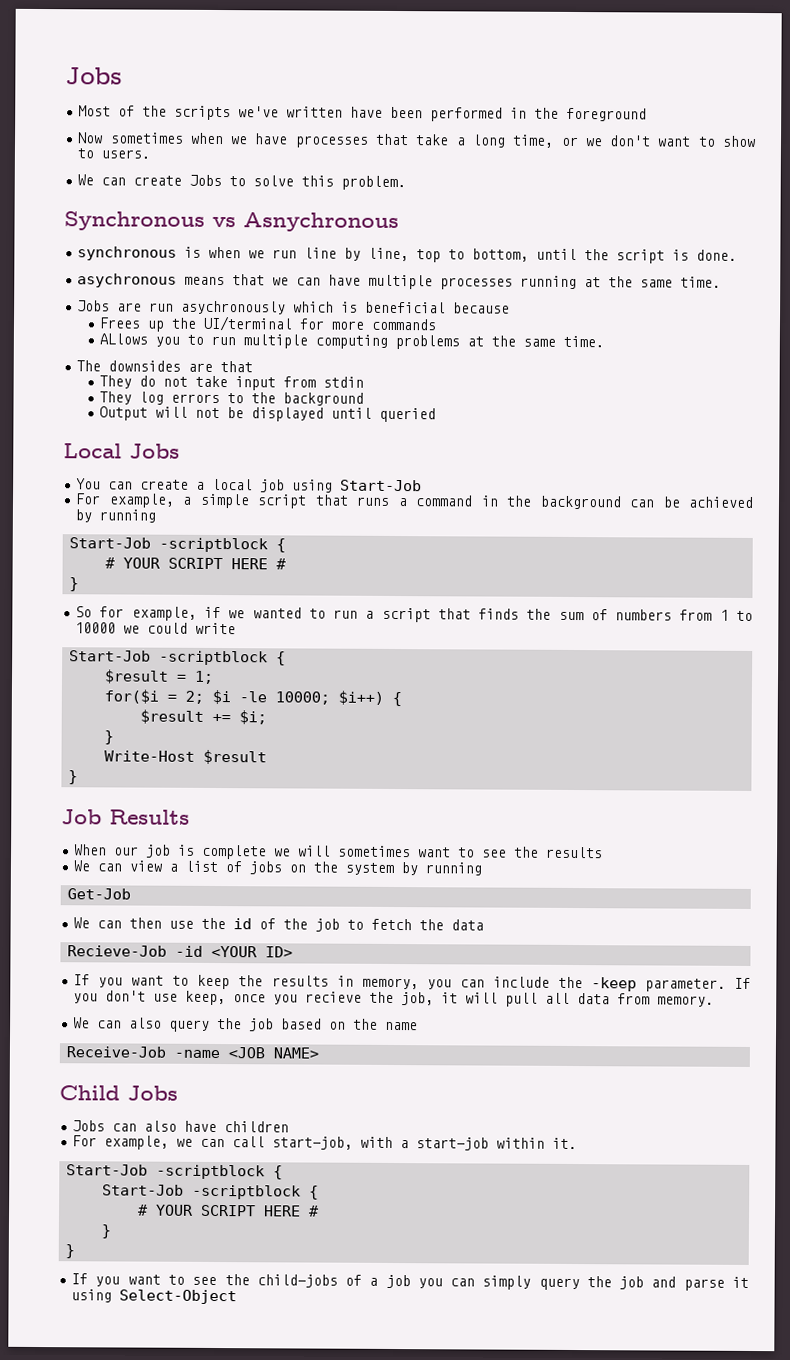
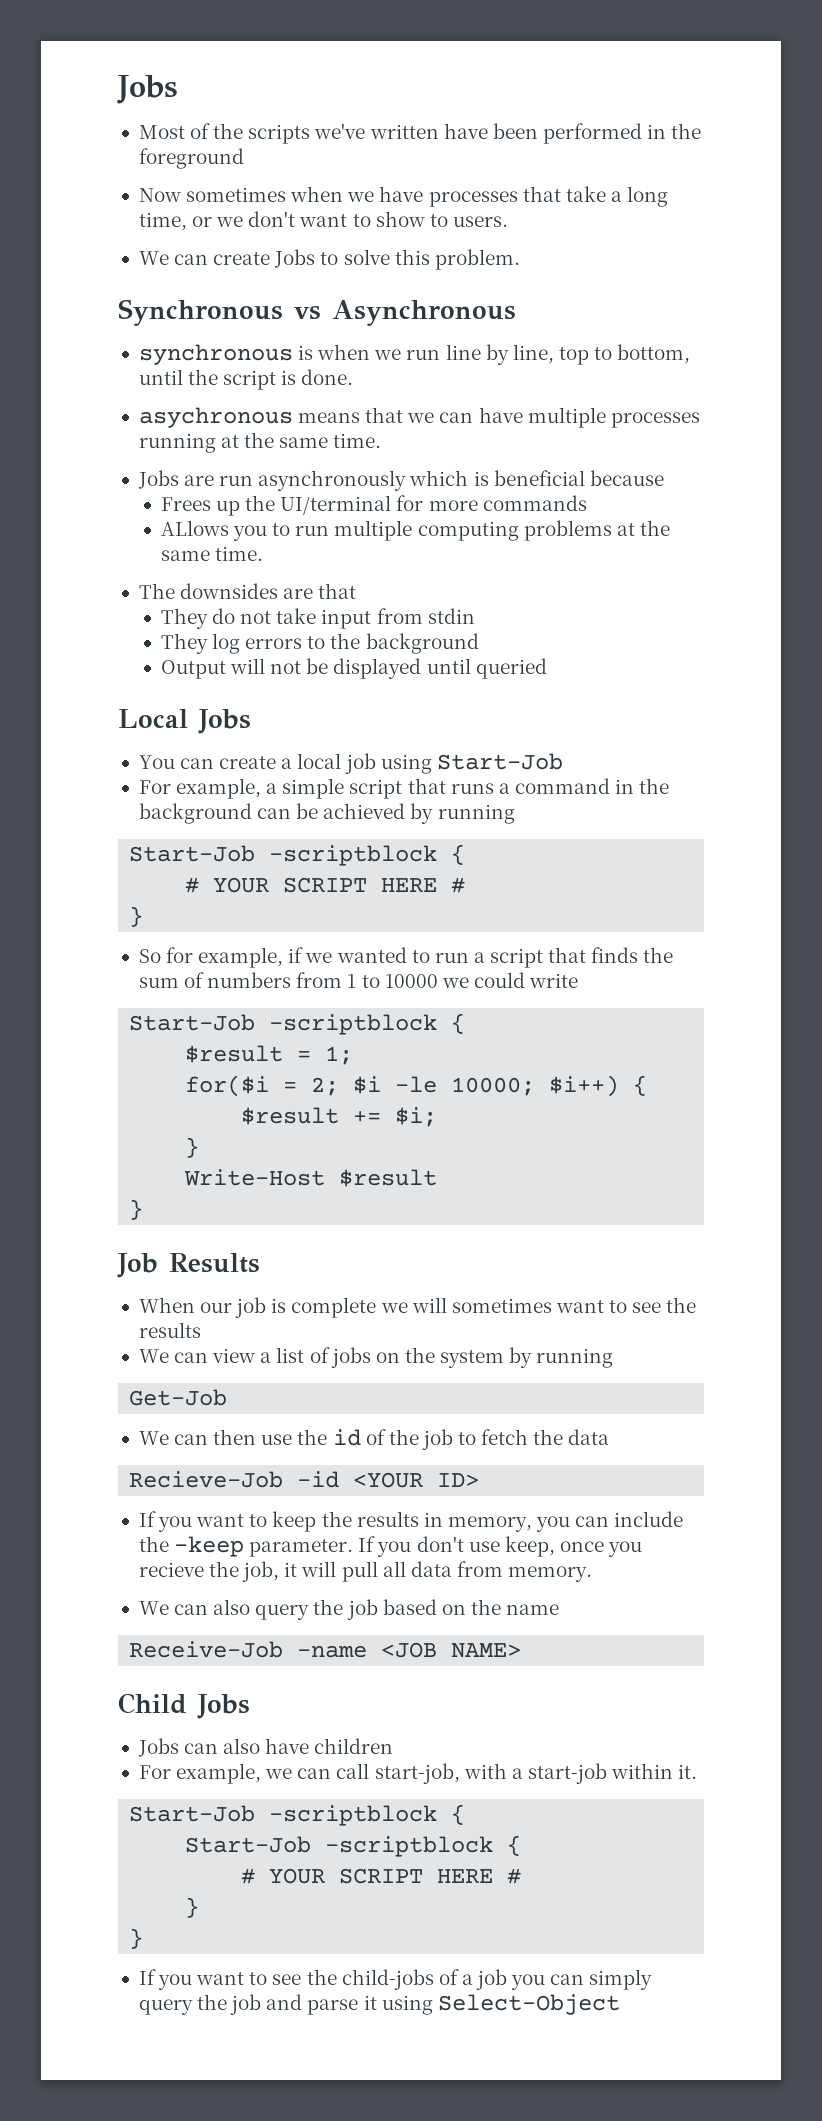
- Synchronous vs Asnychronous
+ Synchronous vs Asynchronous
- Jobs are run asychronously which is beneficial because
+ Jobs are run asynchronously which is beneficial because

